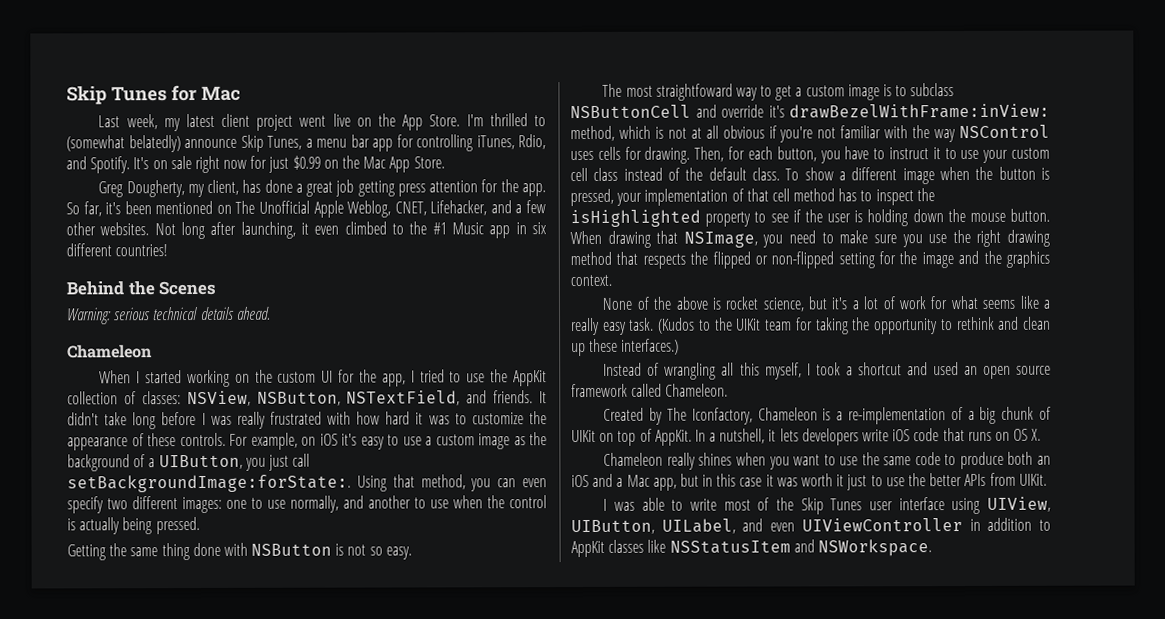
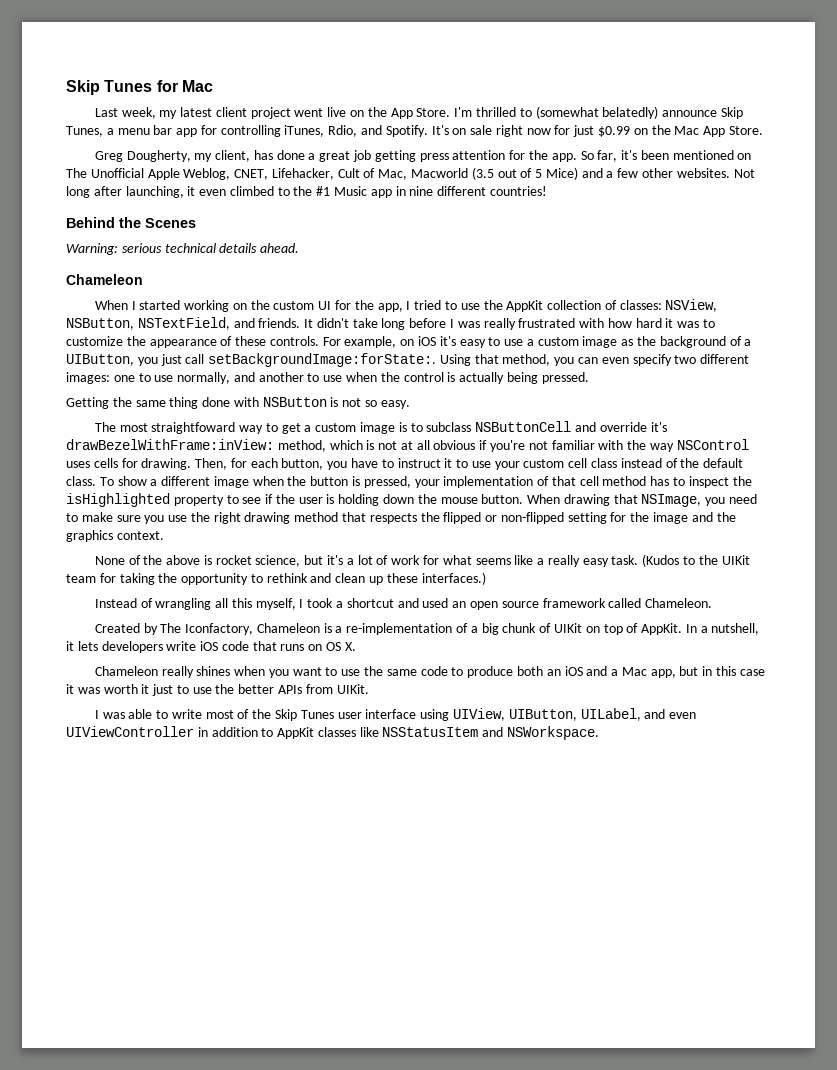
- So far, it's been mentioned on The Unofficial Apple Weblog, CNET, Lifehacker, and a few other websites.
+ So far, it's been mentioned on The Unofficial Apple Weblog, CNET, Lifehacker, Cult of Mac, Macworld (3.5 out of 5 Mice) and a few other websites.
- Not long after launching, it even climbed to the #1 Music app in six different countries!
+ Not long after launching, it even climbed to the #1 Music app in nine different countries!

